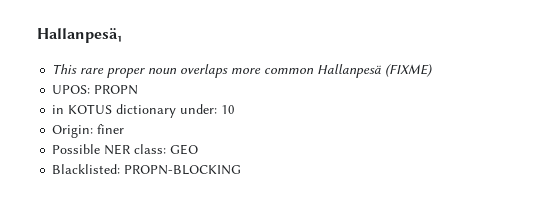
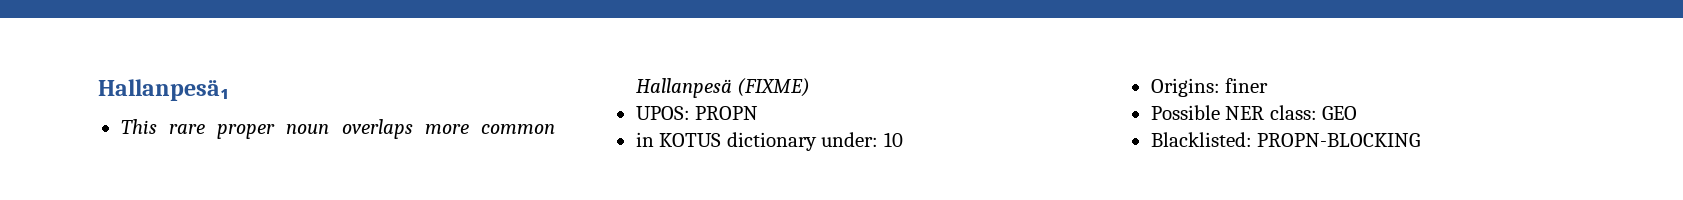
- Origin: finer
+ Origins: finer

